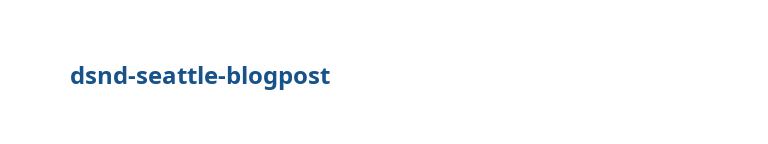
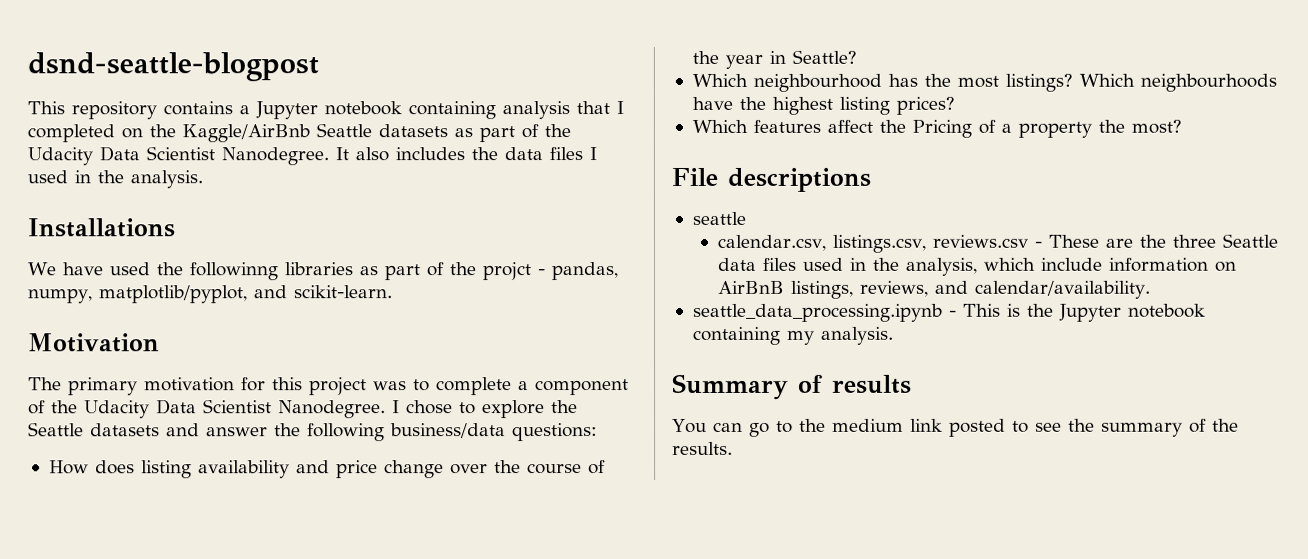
+ This repository contains a Jupyter notebook containing analysis that I completed on the Kaggle/AirBnb Seattle datasets as part of the Udacity Data Scientist Nanodegree. It also includes the data files I used in the analysis.
+ Installations
+ We have used the followinng libraries as part of the projct - pandas, numpy, matplotlib/pyplot, and scikit-learn.
+ Motivation
+ The primary motivation for this project was to complete a component of the Udacity Data Scientist Nanodegree. I chose to explore the Seattle datasets and answer the following business/data questions:
+ How does listing availability and price change over the course of the year in Seattle?
+ Which neighbourhood has the most listings? Which neighbourhoods have the highest listing prices?
+ Which features affect the Pricing of a property the most?
+ File descriptions
+ seattle
+ calendar.csv, listings.csv, reviews.csv - These are the three Seattle data files used in the analysis, which include information on AirBnB listings, reviews, and calendar/availability.
+ seattle_data_processing.ipynb - This is the Jupyter notebook containing my analysis.
+ Summary of results
+ You can go to the medium link posted to see the summary of the results.

